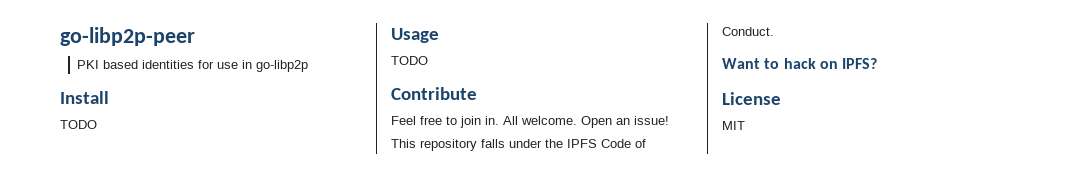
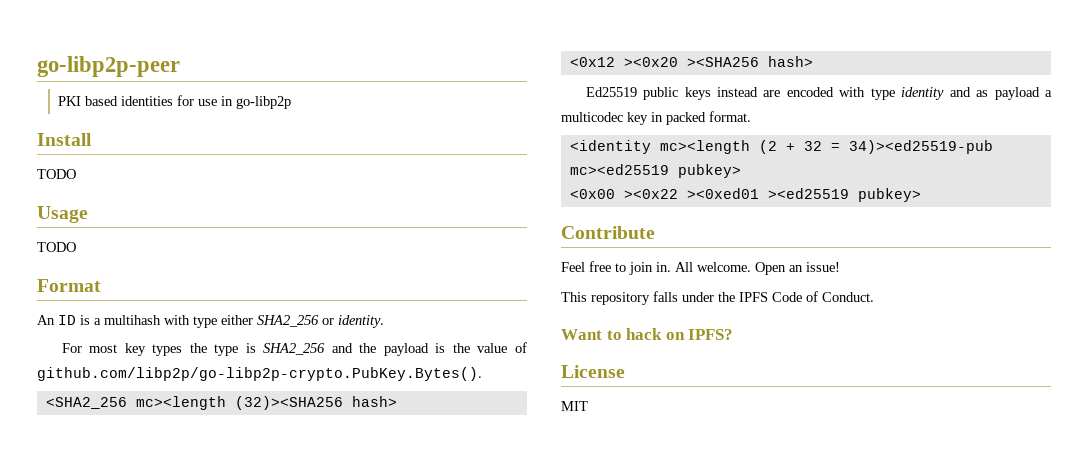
+ Format
+ An ID is a multihash with type either SHA2_256 or identity.
+ For most key types the type is SHA2_256 and the payload is the value of github.com/libp2p/go-libp2p-crypto.PubKey.Bytes().
+ <SHA2_256 mc><length (32)><SHA256 hash>
+ <0x12 ><0x20 ><SHA256 hash>
+ Ed25519 public keys instead are encoded with type identity and as payload a multicodec key in packed format.
+ <identity mc><length (2 + 32 = 34)><ed25519-pub mc><ed25519 pubkey>
+ <0x00 ><0x22 ><0xed01 ><ed25519 pubkey>

